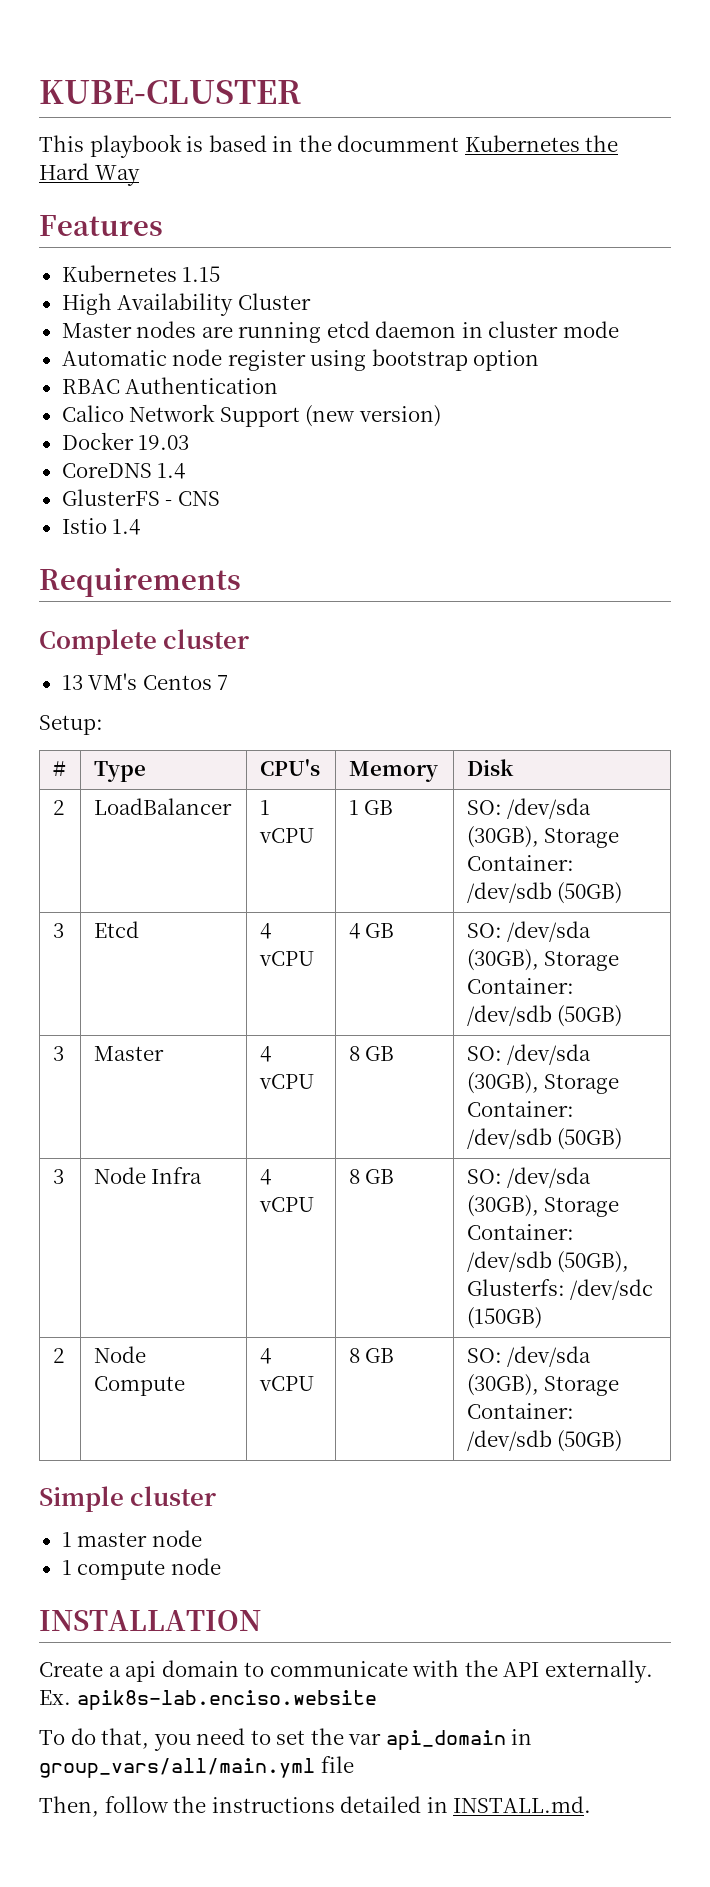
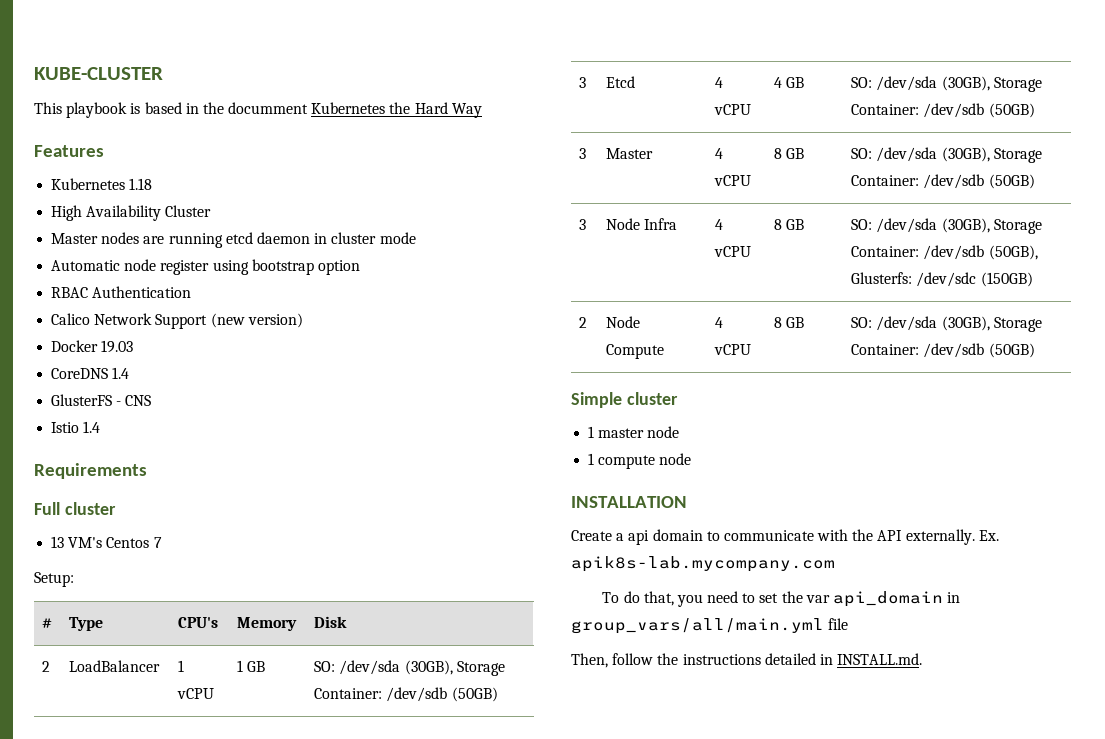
- Kubernetes 1.15
+ Kubernetes 1.18
- Complete cluster
+ Full cluster
- Ex. apik8s-lab.enciso.website
+ Ex. apik8s-lab.mycompany.com

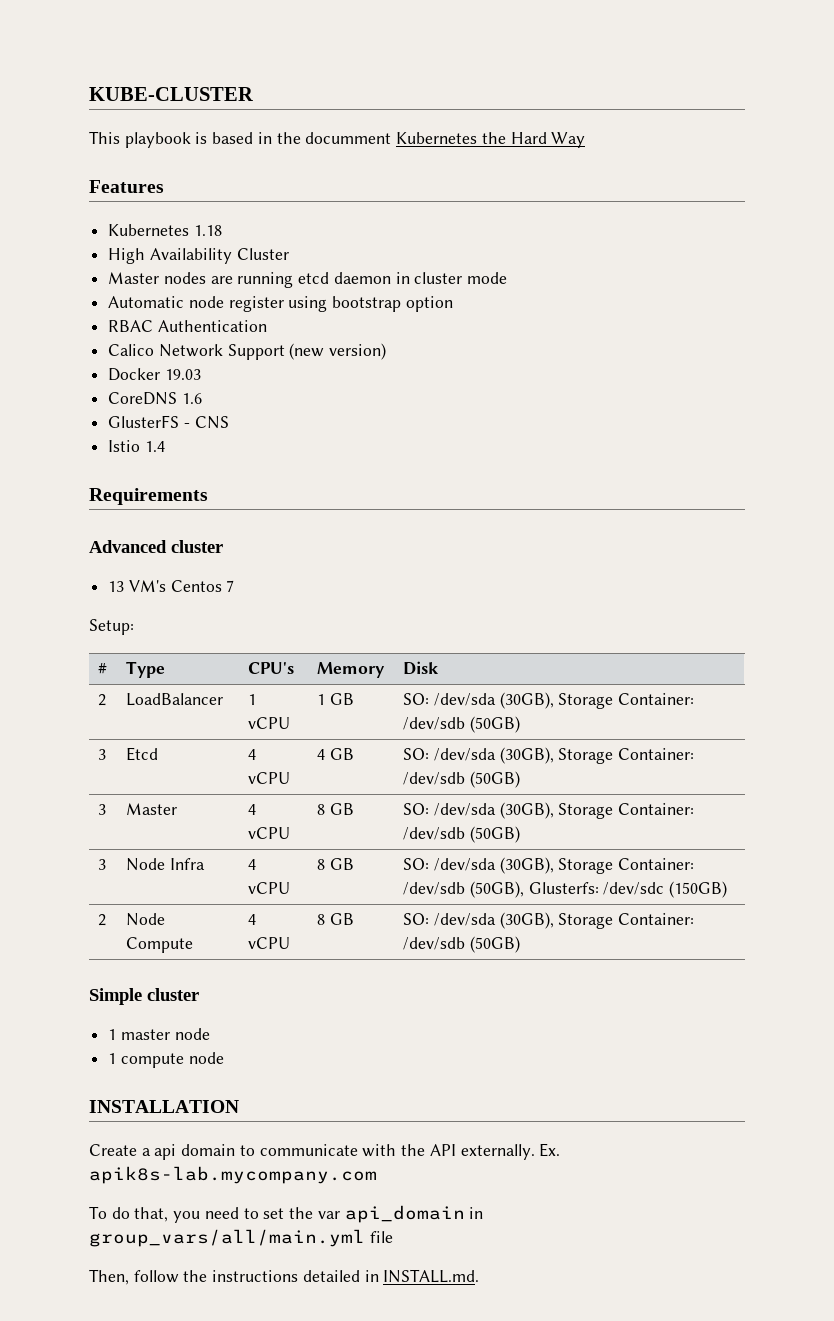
- CoreDNS 1.4
+ CoreDNS 1.6
- Full cluster
+ Advanced cluster

